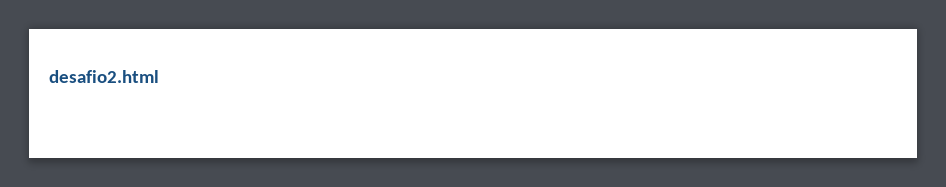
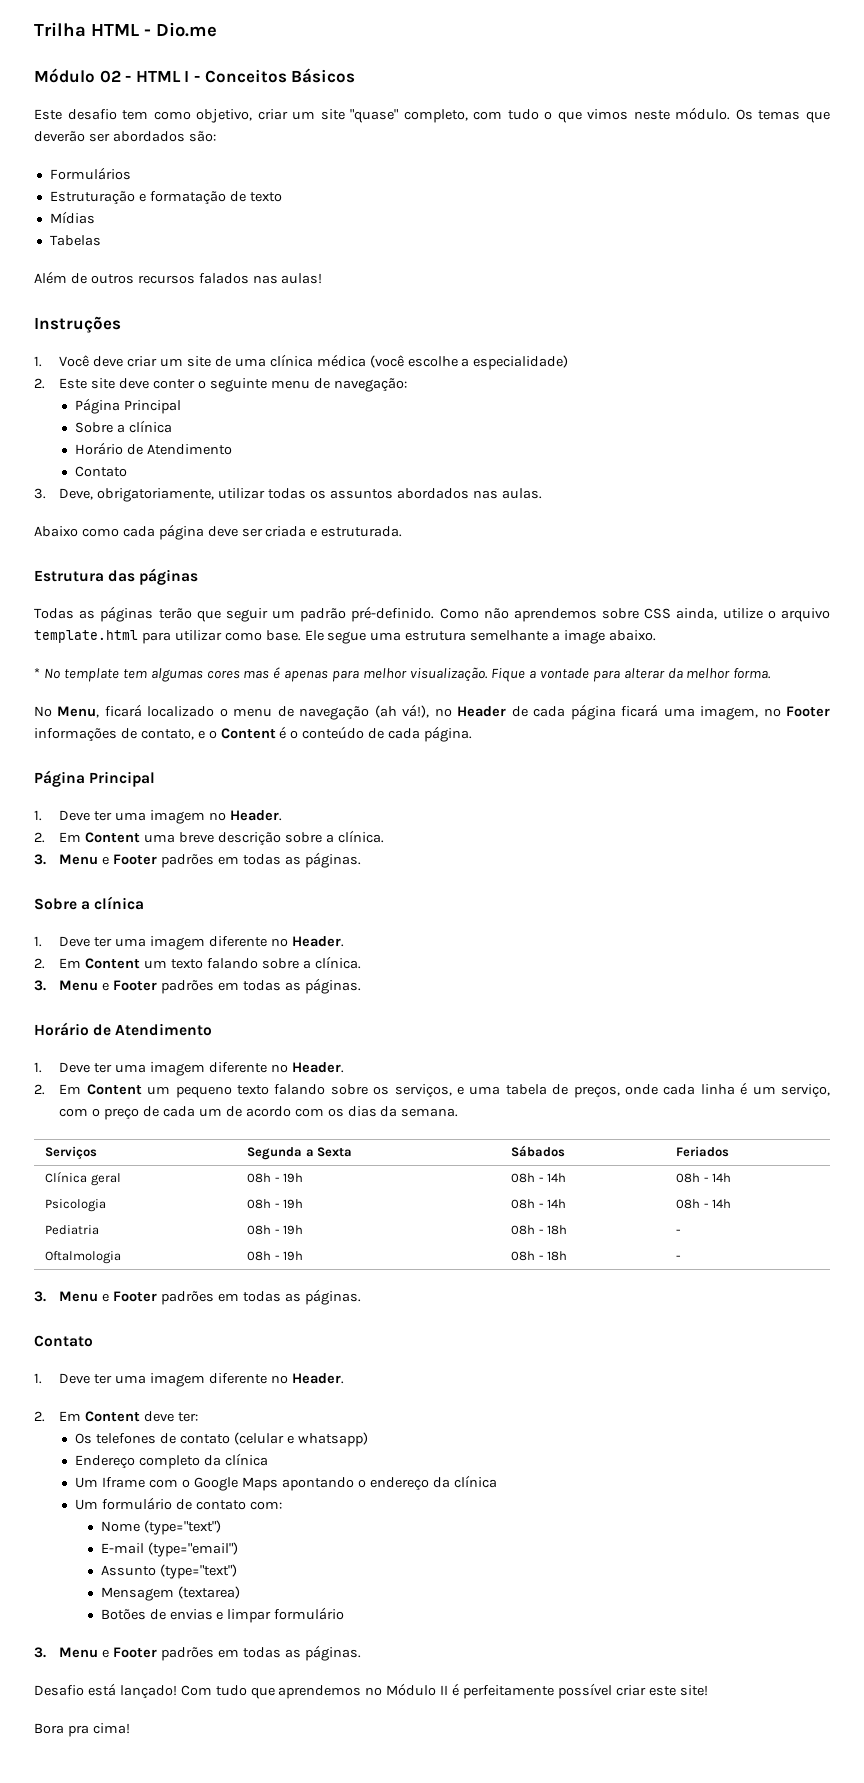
- desafio2.html
+ Trilha HTML - Dio.me
+ Módulo 02 - HTML I - Conceitos Básicos
+ Este desafio tem como objetivo, criar um site "quase" completo, com tudo o que vimos neste módulo. Os temas que deverão ser abordados são:
+ Formulários
+ Estruturação e formatação de texto
+ Mídias
+ Tabelas
+ Além de outros recursos falados nas aulas!
+ Instruções
+ 1. Você deve criar um site de uma clínica médica (você escolhe a especialidade)
+ 2. Este site deve conter o seguinte menu de navegação:
+ Página Principal
+ Sobre a clínica
+ Horário de Atendimento
+ Contato
+ 3. Deve, obrigatoriamente, utilizar todas os assuntos abordados nas aulas.
+ Abaixo como cada página deve ser criada e estruturada.
+ Estrutura das páginas
+ Todas as páginas terão que seguir um padrão pré-definido. Como não aprendemos sobre CSS ainda, utilize o arquivo template.html para utilizar como base. Ele segue uma estrutura semelhante a image abaixo.
+ * No template tem algumas cores mas é apenas para melhor visualização. Fique a vontade para alterar da melhor forma.
+ No Menu, ficará localizado o menu de navegação (ah vá!), no Header de cada página ficará uma imagem, no Footer informações de contato, e o Content é o conteúdo de cada página.
+ Página Principal
+ 1. Deve ter uma imagem no Header.
+ 2. Em Content uma breve descrição sobre a clínica.
+ 3. Menu e Footer padrões em todas as páginas.
+ Sobre a clínica
+ 1. Deve ter uma imagem diferente no Header.
+ 2. Em Content um texto falando sobre a clínica.
+ 3. Menu e Footer padrões em todas as páginas.
+ Horário de Atendimento
+ 1. Deve ter uma imagem diferente no Header.
+ 2. Em Content um pequeno texto falando sobre os serviços, e uma tabela de preços, onde cada linha é um serviço, com o preço de cada um de acordo com os dias da semana.
+ Serviços | Segunda a Sexta | Sábados | Feriados
+ Clínica geral | 08h - 19h | 08h - 14h | 08h - 14h
+ Psicologia | 08h - 19h | 08h - 14h | 08h - 14h
+ Pediatria | 08h - 19h | 08h - 18h | -
+ Oftalmologia | 08h - 19h | 08h - 18h | -
+ 3. Menu e Footer padrões em todas as páginas.
+ Contato
+ 1. Deve ter uma imagem diferente no Header.
+ 2. Em Content deve ter:
+ Os telefones de contato (celular e whatsapp)
+ Endereço completo da clínica
+ Um Iframe com o Google Maps apontando o endereço da clínica
+ Um formulário de contato com:
+ Nome (type="text")
+ E-mail (type="email")
+ Assunto (type="text")
+ Mensagem (textarea)
+ Botões de envias e limpar formulário
+ 3. Menu e Footer padrões em todas as páginas.
+ Desafio está lançado! Com tudo que aprendemos no Módulo II é perfeitamente possível criar este site!
+ Bora pra cima!

